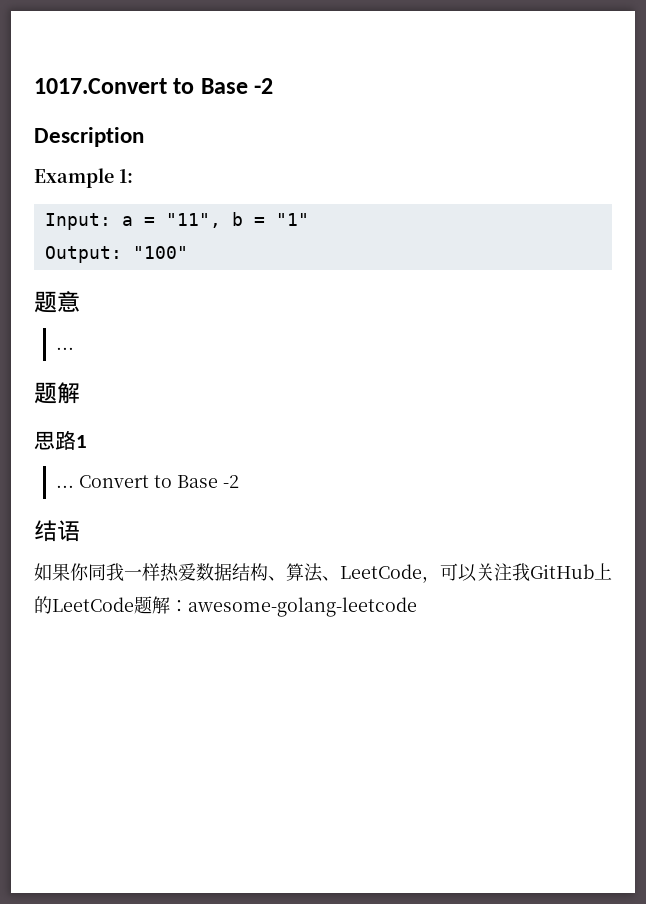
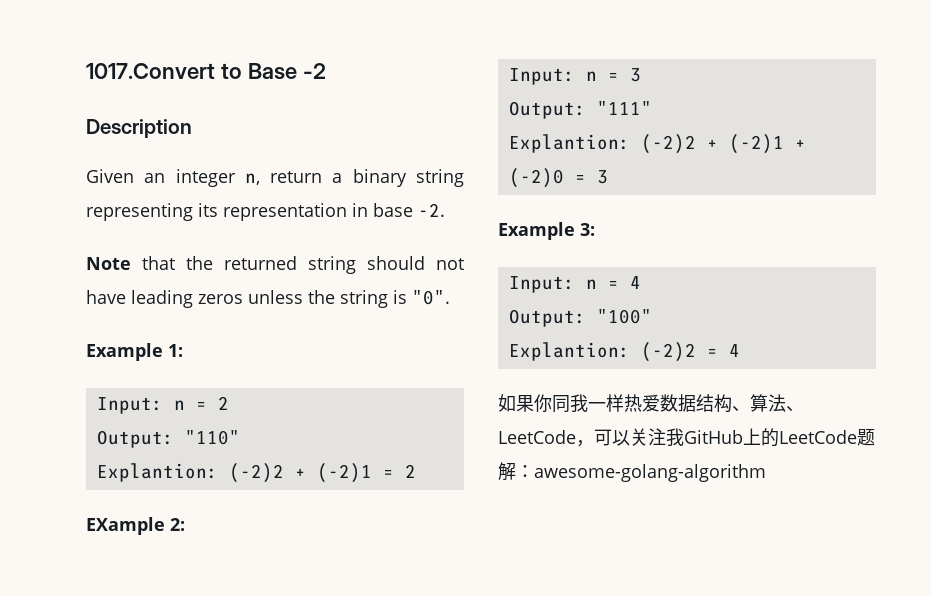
+ Given an integer n, return a binary string representing its representation in base -2.
+ Note that the returned string should not have leading zeros unless the string is "0".
  Example 1:
- Input: a = "11", b = "1"
+ Input: n = 2
+ Output: "110"
+ Explantion: (-2)2 + (-2)1 = 2
+ EXample 2:
+ Input: n = 3
+ Output: "111"
+ Explantion: (-2)2 + (-2)1 + (-2)0 = 3
+ Example 3:
+ Input: n = 4
  Output: "100"
- 题意
- ...
- 题解
- 思路1
- ... Convert to Base -2
- 结语
+ Explantion: (-2)2 = 4
- 如果你同我一样热爱数据结构、算法、LeetCode，可以关注我GitHub上的LeetCode题解：awesome-golang-leetcode
+ 如果你同我一样热爱数据结构、算法、LeetCode，可以关注我GitHub上的LeetCode题解：awesome-golang-algorithm

